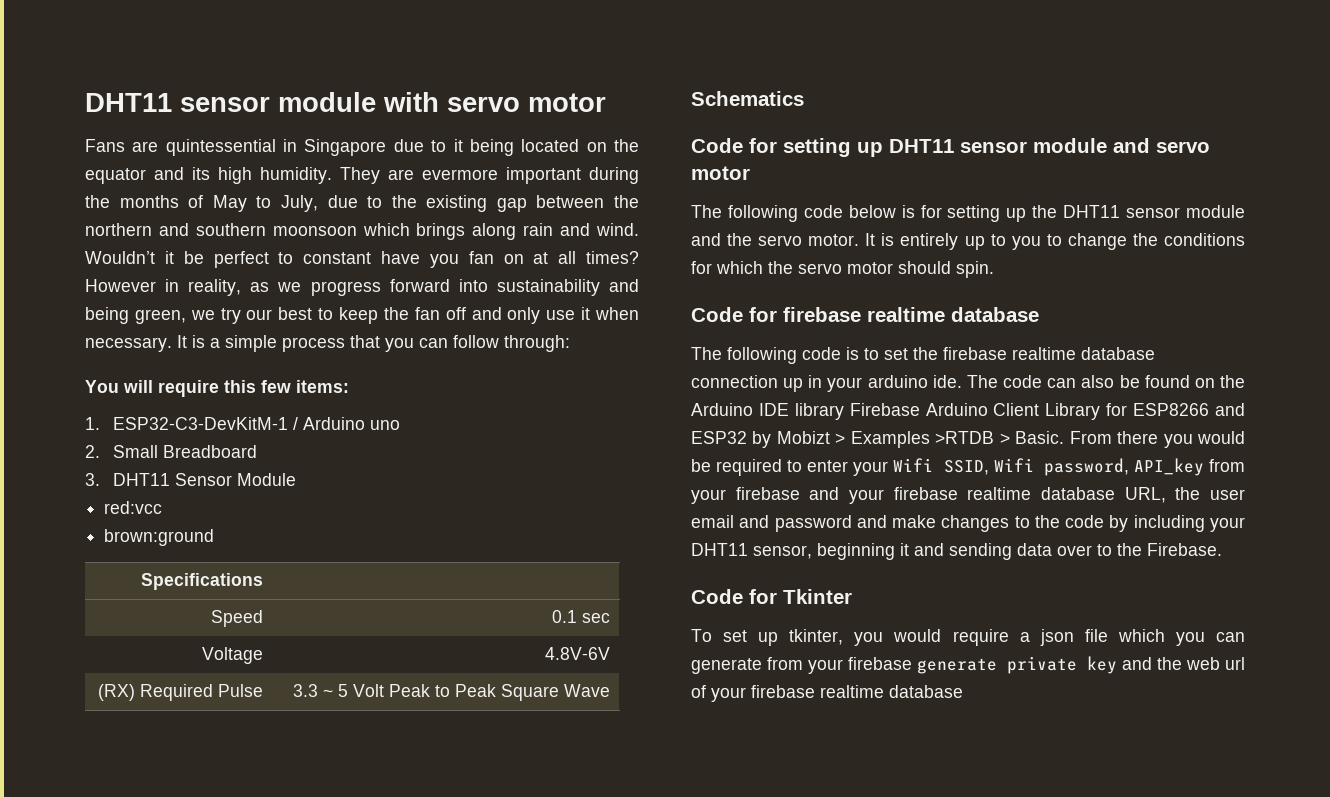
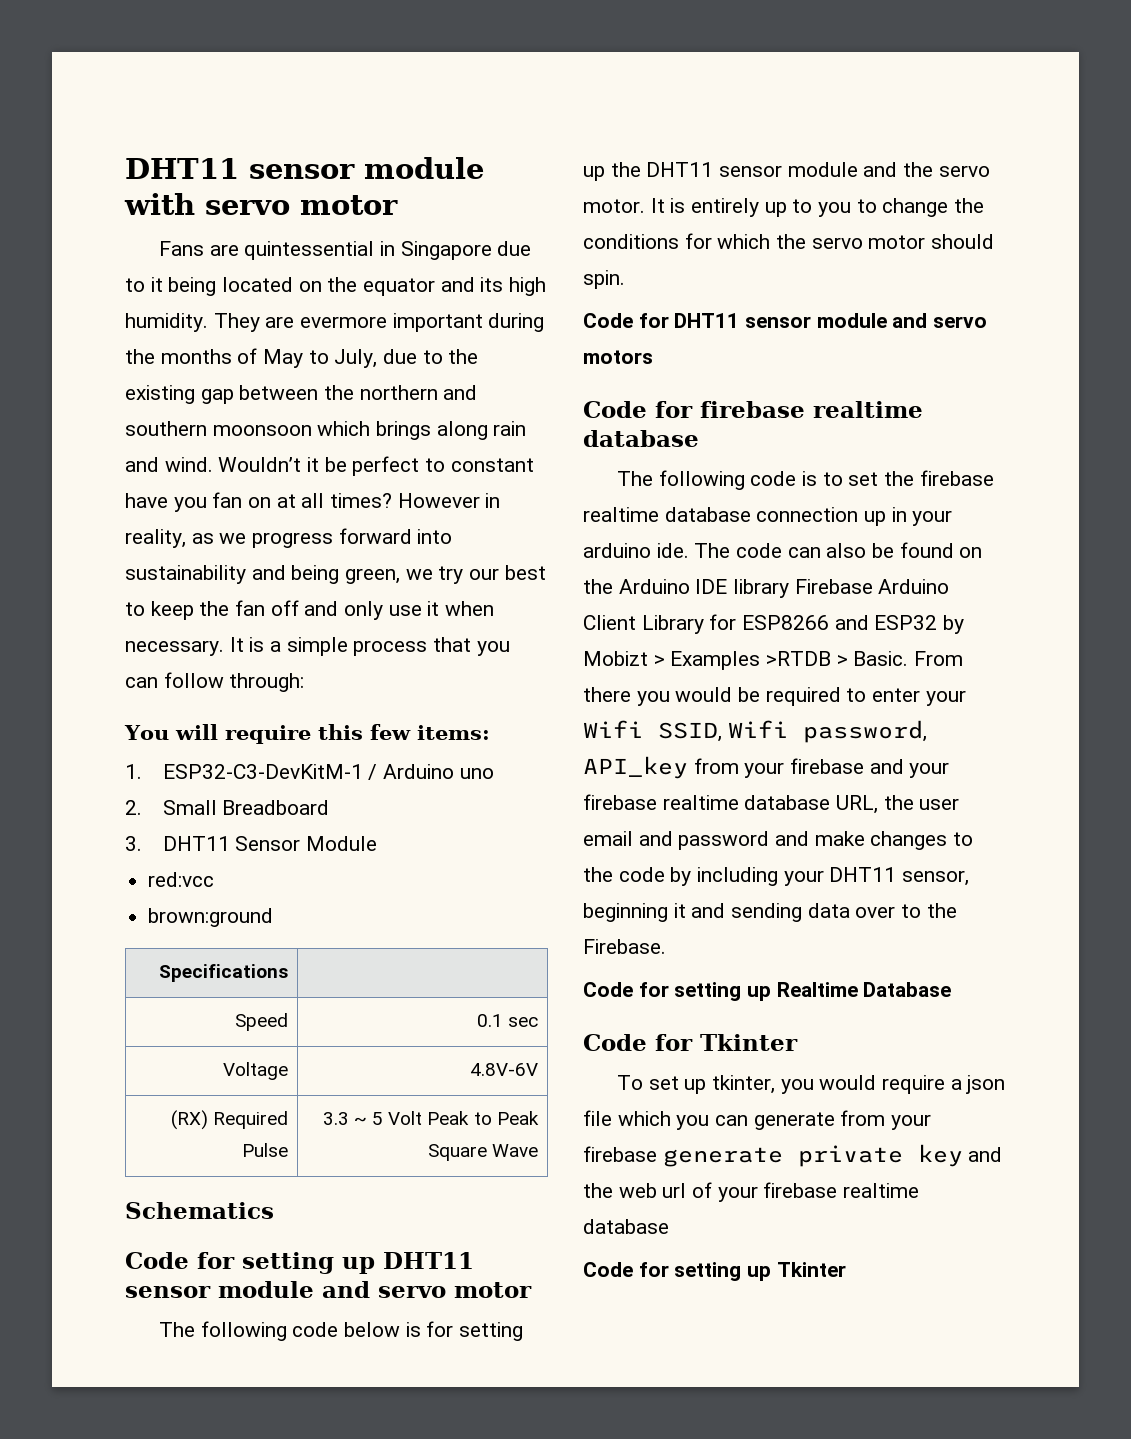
+ Code for DHT11 sensor module and servo motors
+ Code for setting up Realtime Database
+ Code for setting up Tkinter

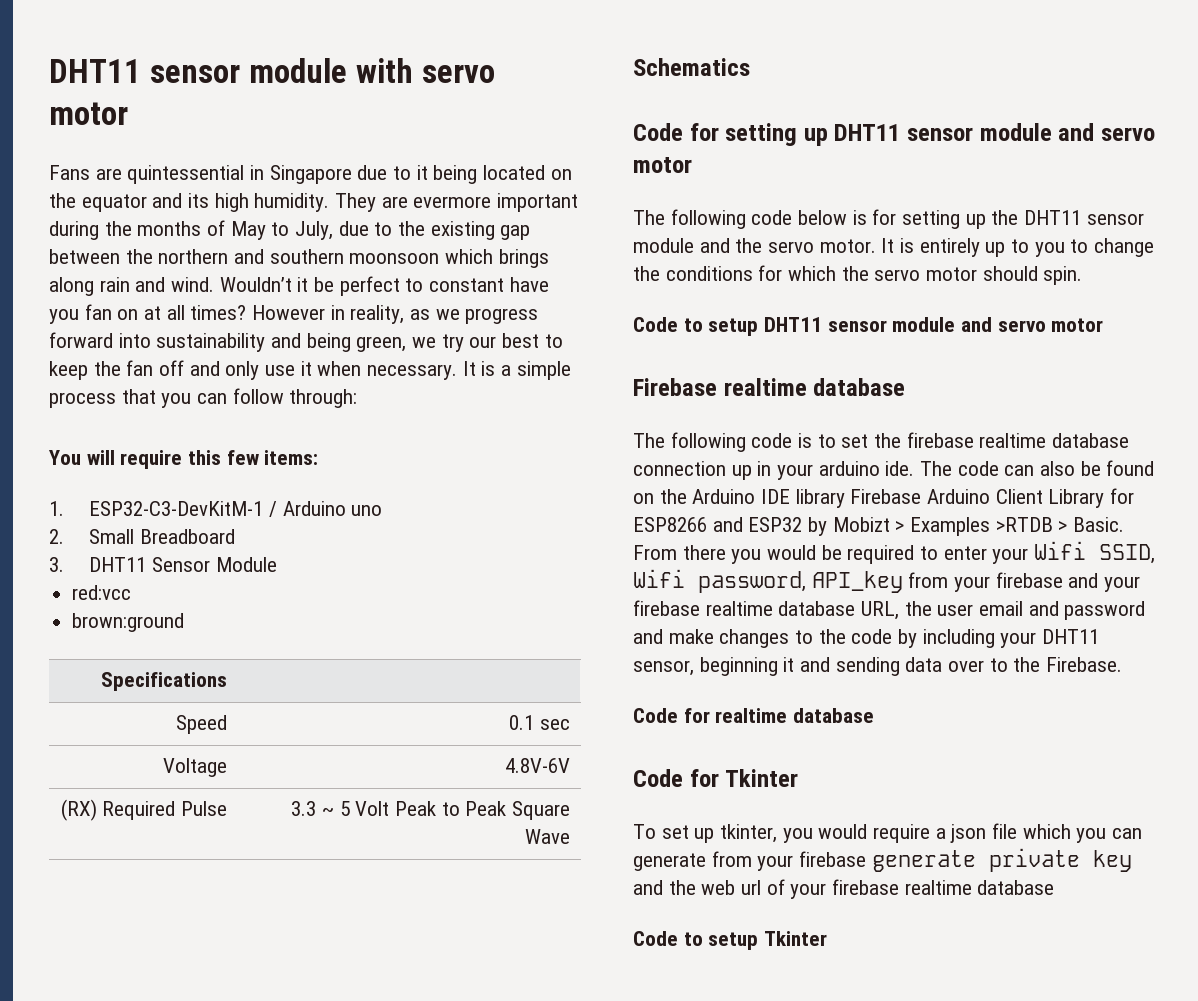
- Code for DHT11 sensor module and servo motors
- Code for firebase realtime database
+ Code to setup DHT11 sensor module and servo motor
+ Firebase realtime database
- Code for setting up Realtime Database
+ Code for realtime database
- Code for setting up Tkinter
+ Code to setup Tkinter

